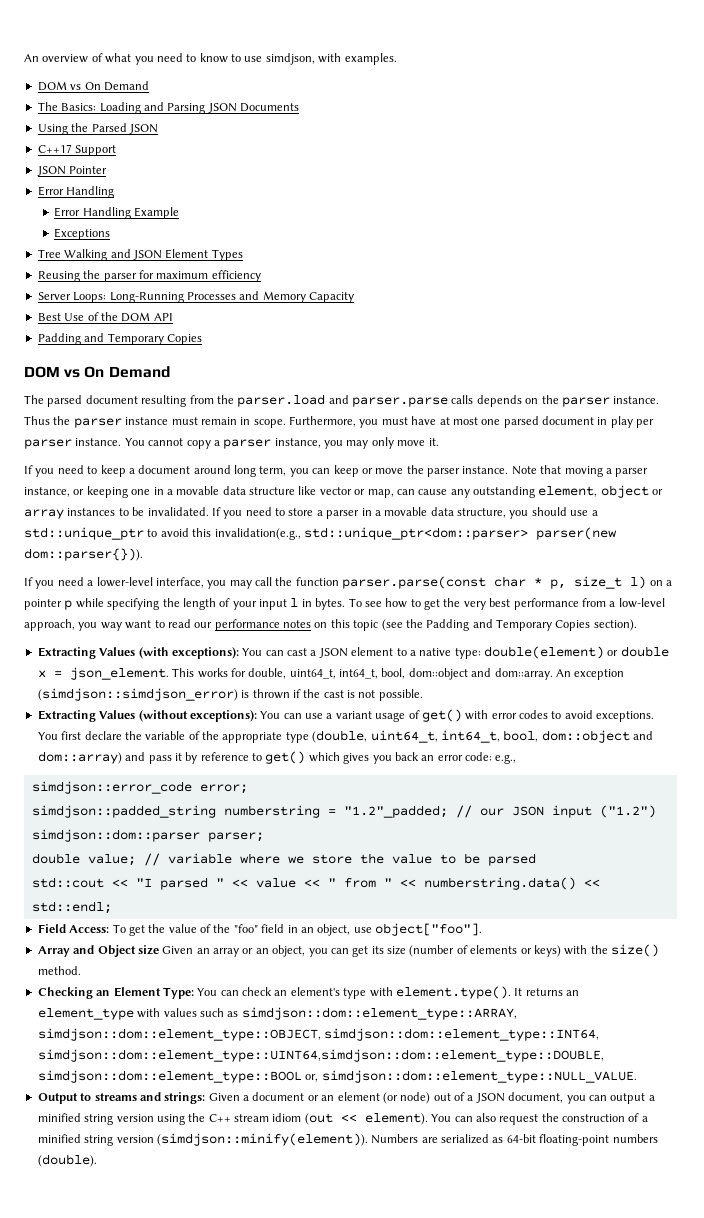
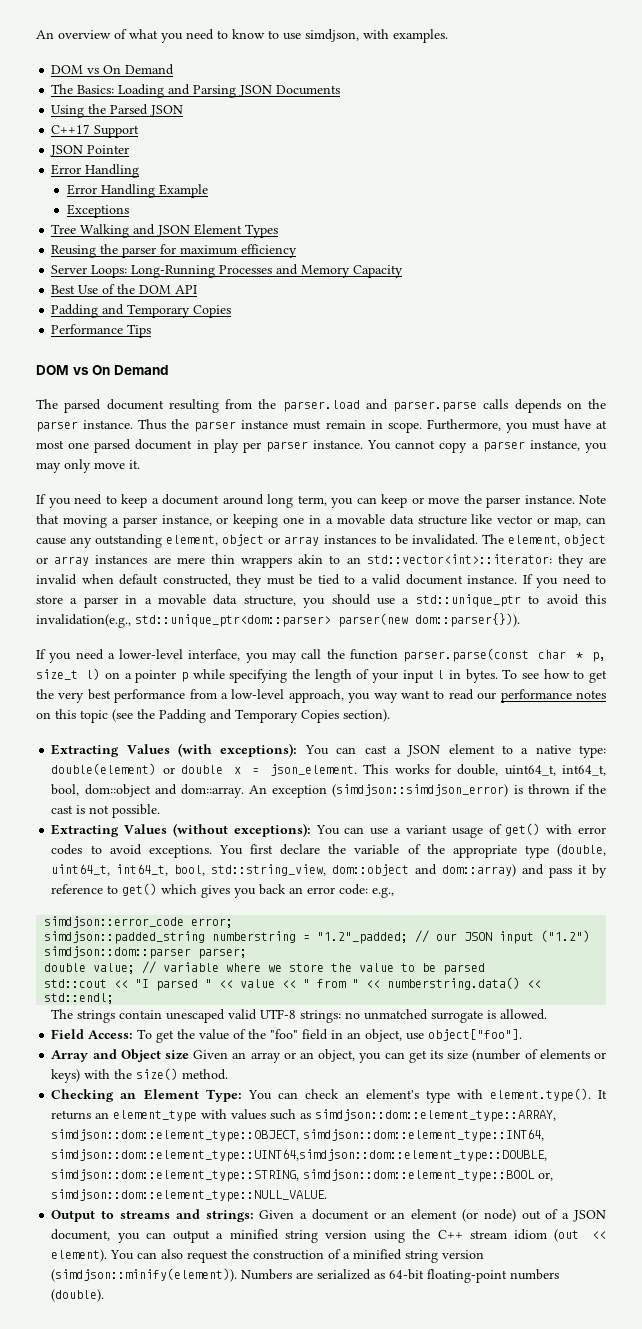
+ Performance Tips
+ The element, object or array instances are mere thin wrappers akin to an std::vector<int>::iterator: they are invalid when default constructed, they must be tied to a valid document instance.
- You first declare the variable of the appropriate type (double, uint64_t, int64_t, bool, dom::object and dom::array) and pass it by reference to get() which gives you back an error code: e.g.,
+ You first declare the variable of the appropriate type (double, uint64_t, int64_t, bool, std::string_view, dom::object and dom::array) and pass it by reference to get() which gives you back an error code: e.g.,
+ The strings contain unescaped valid UTF-8 strings: no unmatched surrogate is allowed.
- Checking an Element Type: You can check an element's type with element.type(). It returns an element_type with values such as simdjson::dom::element_type::ARRAY, simdjson::dom::element_type::OBJECT, simdjson::dom::element_type::INT64, simdjson::dom::element_type::UINT64,simdjson::dom::element_type::DOUBLE, simdjson::dom::element_type::BOOL or, simdjson::dom::element_type::NULL_VALUE.
+ Checking an Element Type: You can check an element's type with element.type(). It returns an element_type with values such as simdjson::dom::element_type::ARRAY, simdjson::dom::element_type::OBJECT, simdjson::dom::element_type::INT64, simdjson::dom::element_type::UINT64,simdjson::dom::element_type::DOUBLE, simdjson::dom::element_type::STRING, simdjson::dom::element_type::BOOL or, simdjson::dom::element_type::NULL_VALUE.

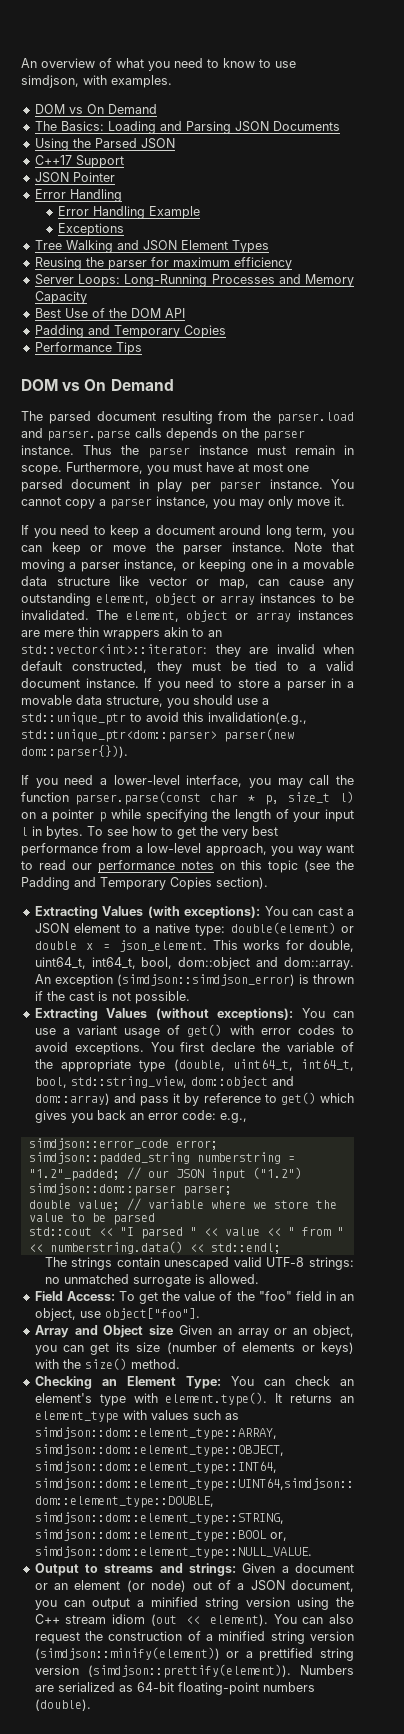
- You can also request the construction of a minified string version (simdjson::minify(element)).
+ You can also request the construction of a minified string version (simdjson::minify(element)) or a prettified string version (simdjson::prettify(element)).

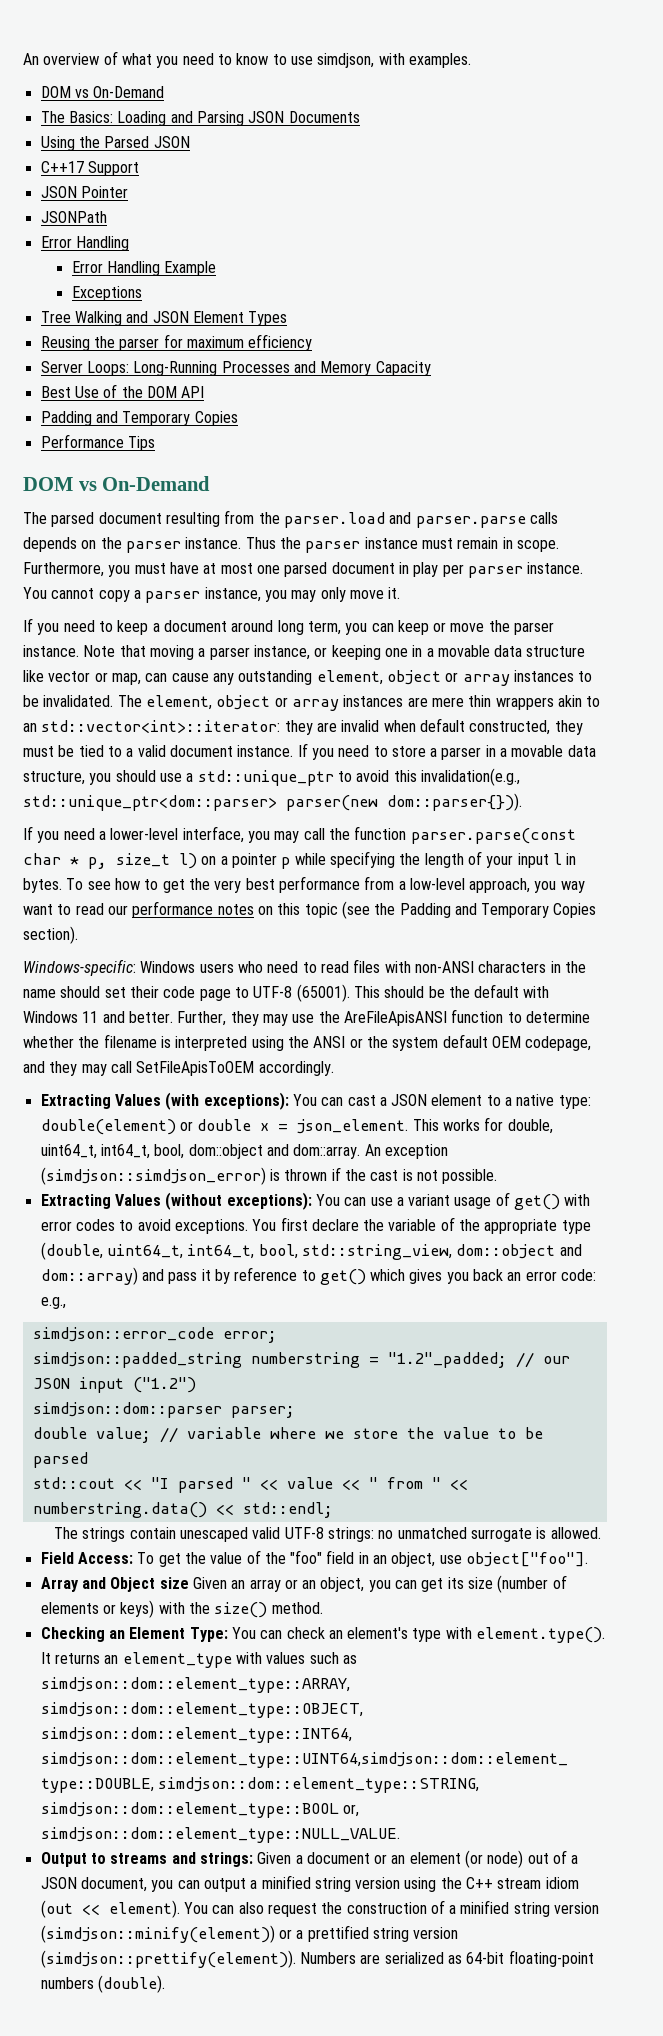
  An overview of what you need to know to use simdjson, with examples.
- DOM vs On Demand
+ DOM vs On-Demand
+ JSONPath
  Performance Tips
- DOM vs On Demand
+ DOM vs On-Demand
+ Windows-specific: Windows users who need to read files with non-ANSI characters in the name should set their code page to UTF-8 (65001). This should be the default with Windows 11 and better. Further, they may use the AreFileApisANSI function to determine whether the filename is interpreted using the ANSI or the system default OEM codepage, and they may call SetFileApisToOEM accordingly.

